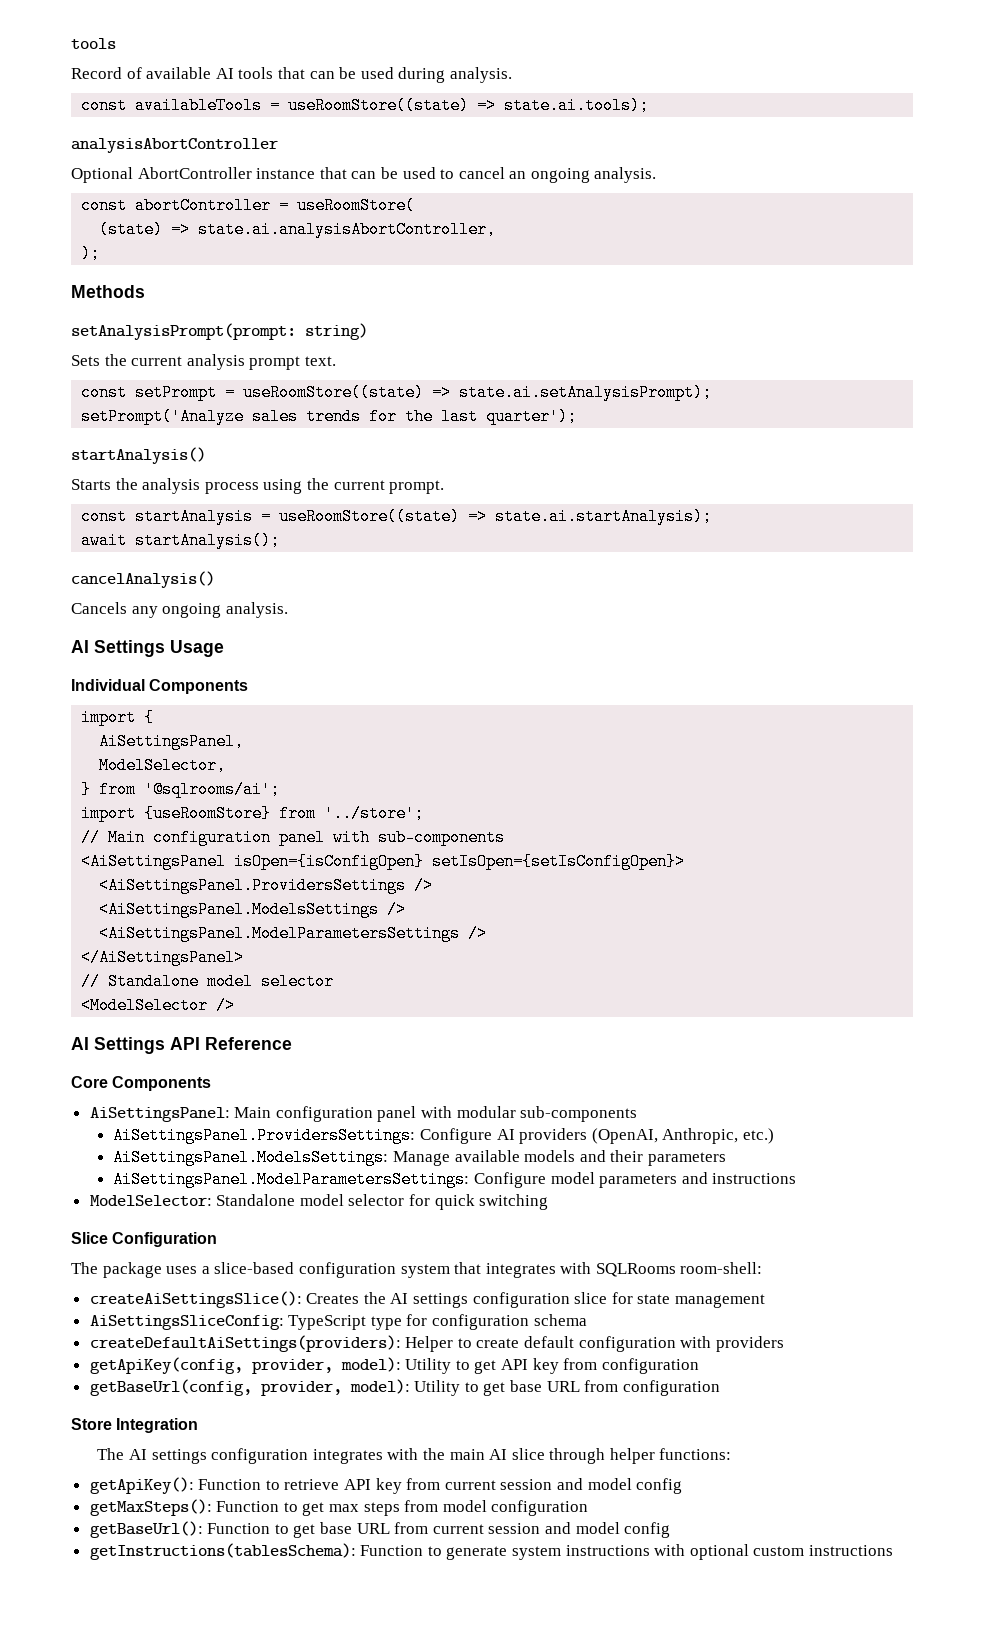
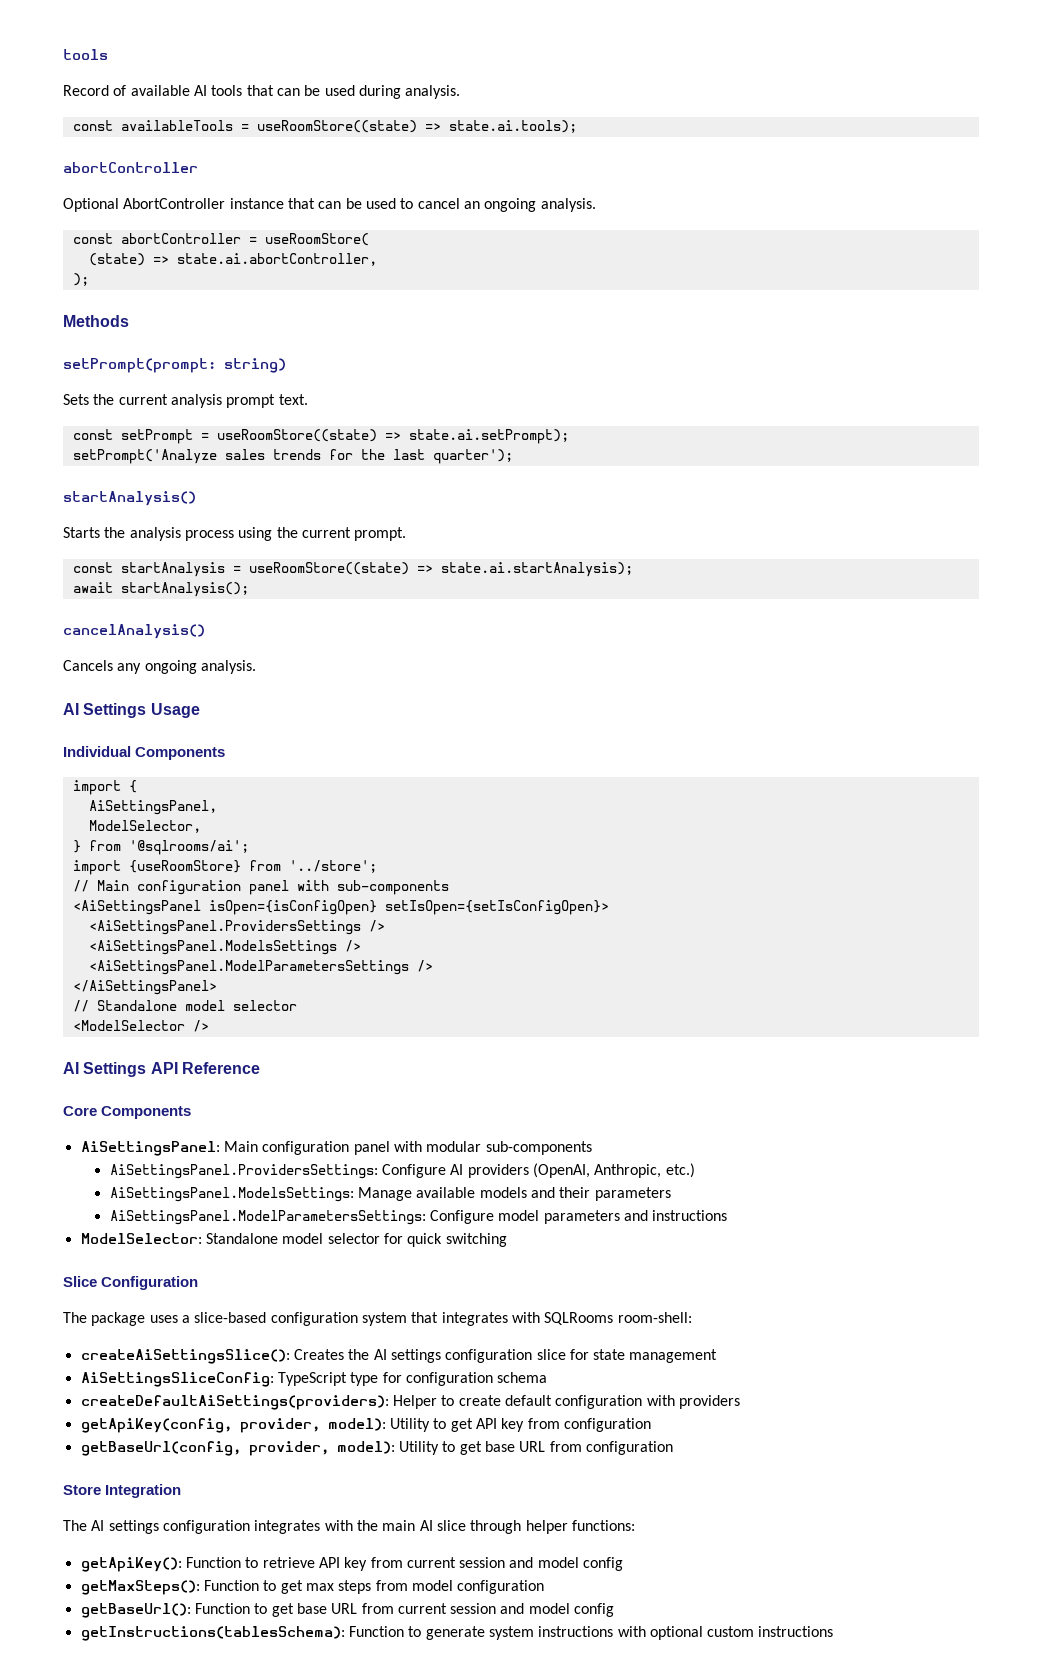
  const availableTools = useRoomStore((state) => state.ai.tools);
- analysisAbortController
+ abortController
- (state) => state.ai.analysisAbortController,
+ (state) => state.ai.abortController,
- setAnalysisPrompt(prompt: string)
+ setPrompt(prompt: string)
- const setPrompt = useRoomStore((state) => state.ai.setAnalysisPrompt);
+ const setPrompt = useRoomStore((state) => state.ai.setPrompt);

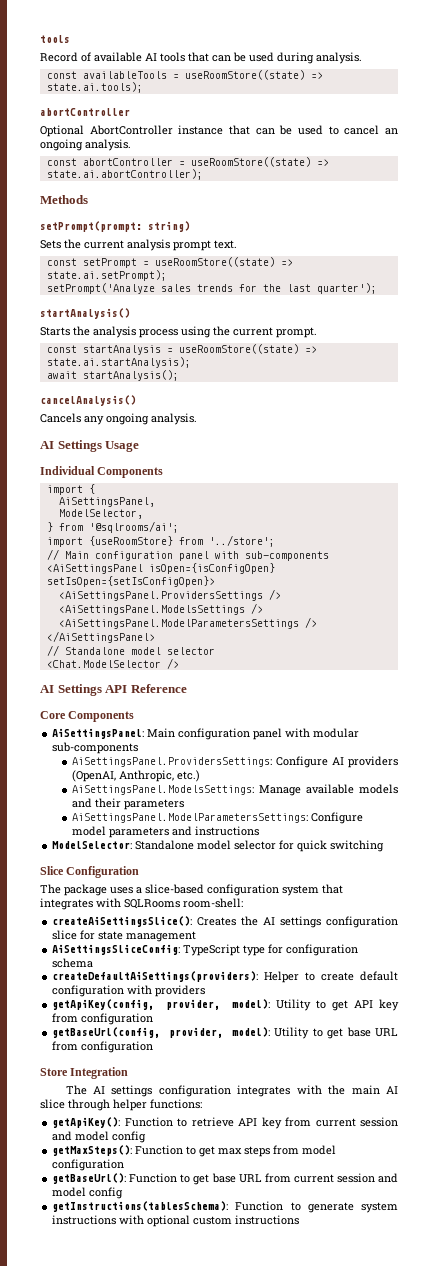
- const abortController = useRoomStore(
- (state) => state.ai.abortController,
- );
+ const abortController = useRoomStore((state) => state.ai.abortController);
- <ModelSelector />
+ <Chat.ModelSelector />

